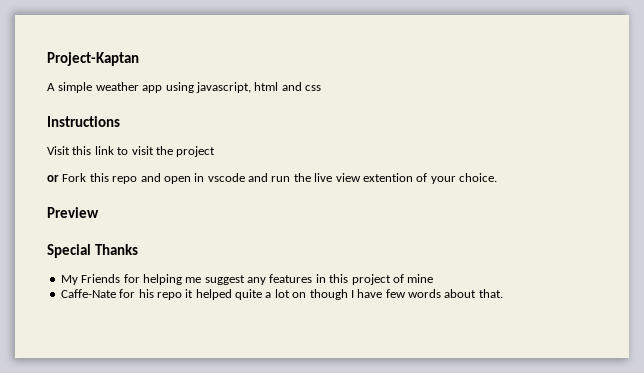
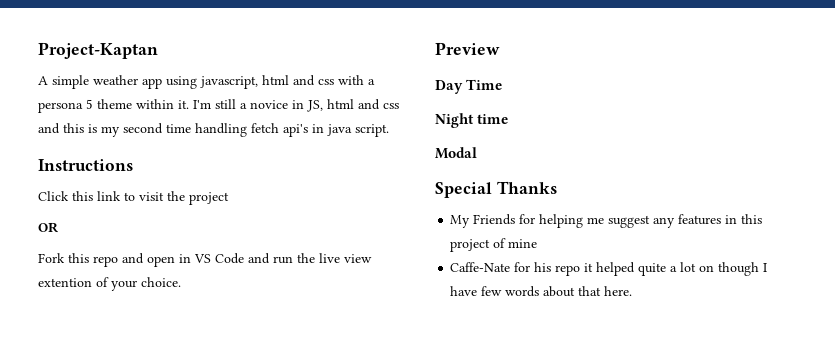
- A simple weather app using javascript, html and css
+ A simple weather app using javascript, html and css with a persona 5 theme within it. I'm still a novice in JS, html and css and this is my second time handling fetch api's in java script.
- Visit this link to visit the project
+ Click this link to visit the project
- or Fork this repo and open in vscode and run the live view extention of your choice.
+ OR
+ Fork this repo and open in VS Code and run the live view extention of your choice.
+ Day Time
+ Night time
+ Modal
- Caffe-Nate for his repo it helped quite a lot on though I have few words about that.
+ Caffe-Nate for his repo it helped quite a lot on though I have few words about that here.

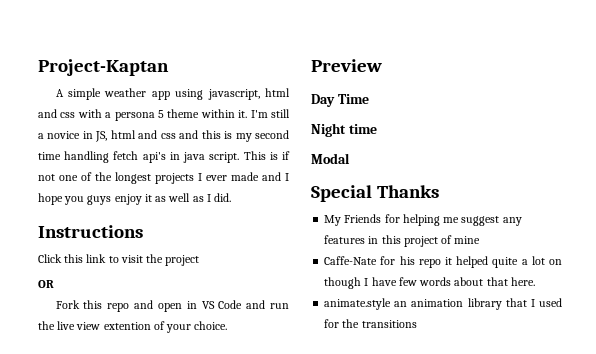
+ This is if not one of the longest projects I ever made and I hope you guys enjoy it as well as I did.
+ animate.style an animation library that I used for the transitions

